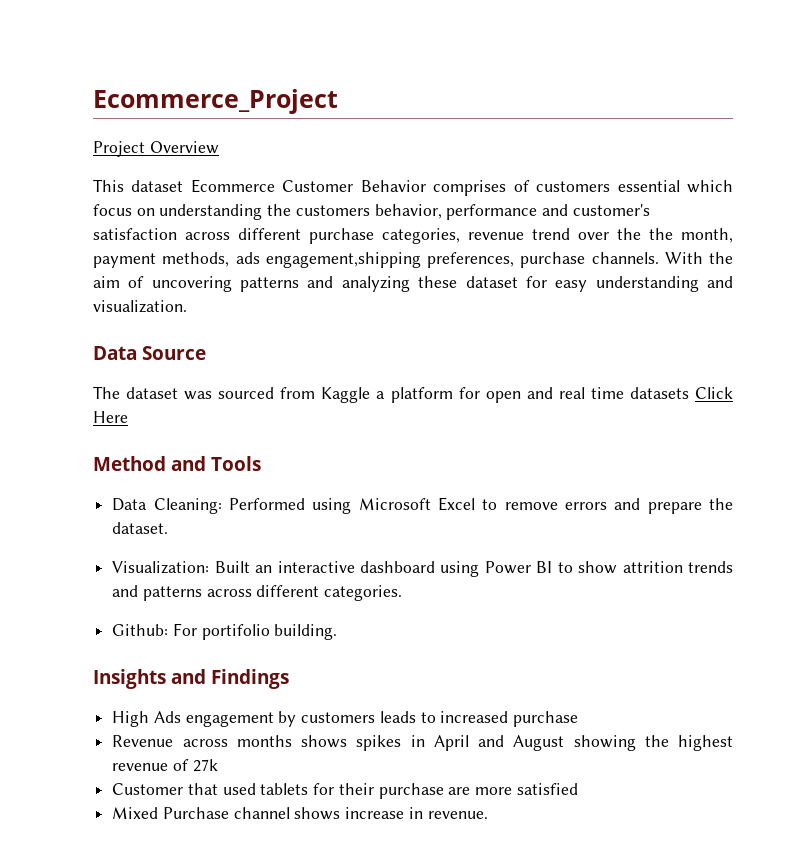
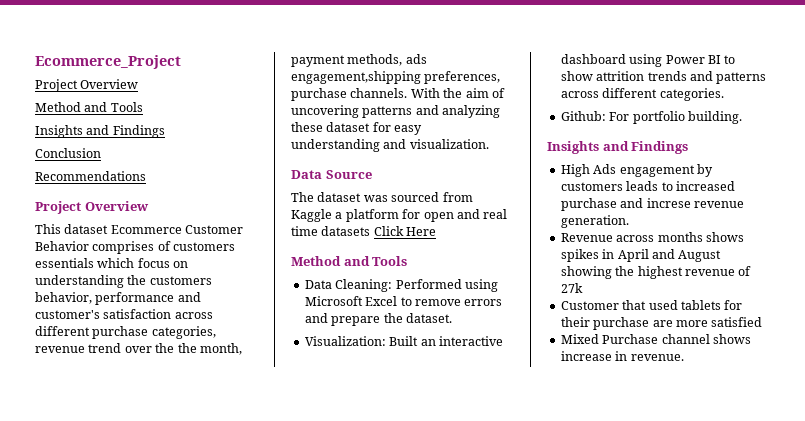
  Ecommerce_Project
+ Project Overview
+ Method and Tools
+ Insights and Findings
+ Conclusion
+ Recommendations
- This dataset Ecommerce Customer Behavior comprises of customers essential which focus on understanding the customers behavior, performance and customer's satisfaction across different purchase categories, revenue trend over the the month, payment methods, ads engagement,shipping preferences, purchase channels.
+ This dataset Ecommerce Customer Behavior comprises of customers essentials which focus on understanding the customers behavior, performance and customer's satisfaction across different purchase categories, revenue trend over the the month, payment methods, ads engagement,shipping preferences, purchase channels.
- Github: For portifolio building.
+ Github: For portfolio building.
- High Ads engagement by customers leads to increased purchase
+ High Ads engagement by customers leads to increased purchase and increse revenue generation.

